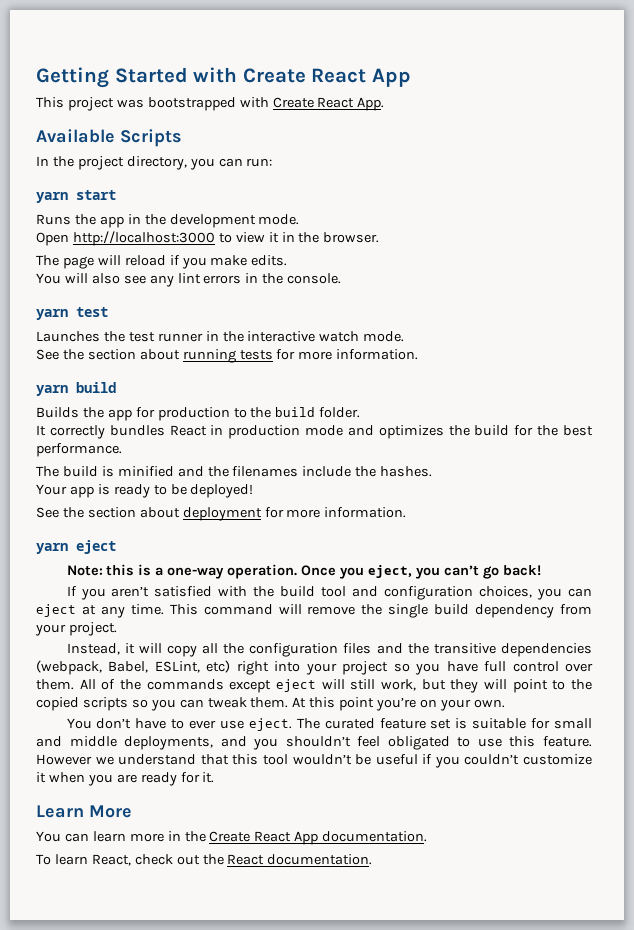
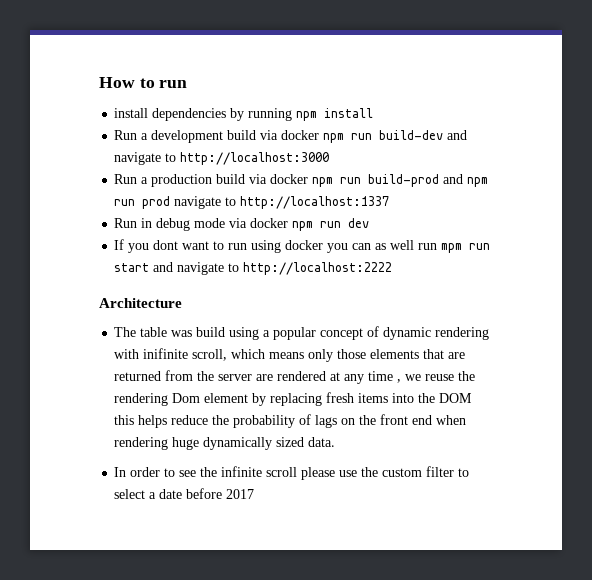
- Getting Started with Create React App
- This project was bootstrapped with Create React App.
- Available Scripts
- In the project directory, you can run:
- yarn start
- Runs the app in the development mode.
- Open http://localhost:3000 to view it in the browser.
- The page will reload if you make edits.
- You will also see any lint errors in the console.
- yarn test
- Launches the test runner in the interactive watch mode.
- See the section about running tests for more information.
- yarn build
- Builds the app for production to the build folder.
- It correctly bundles React in production mode and optimizes the build for the best performance.
- The build is minified and the filenames include the hashes.
- Your app is ready to be deployed!
- See the section about deployment for more information.
- yarn eject
- Note: this is a one-way operation. Once you eject, you can’t go back!
- If you aren’t satisfied with the build tool and configuration choices, you can eject at any time. This command will remove the single build dependency from your project.
- Instead, it will copy all the configuration files and the transitive dependencies (webpack, Babel, ESLint, etc) right into your project so you have full control over them. All of the commands except eject will still work, but they will point to the copied scripts so you can tweak them. At this point you’re on your own.
- You don’t have to ever use eject. The curated feature set is suitable for small and middle deployments, and you shouldn’t feel obligated to use this feature. However we understand that this tool wouldn’t be useful if you couldn’t customize it when you are ready for it.
- Learn More
- You can learn more in the Create React App documentation.
- To learn React, check out the React documentation.
+ How to run
+ install dependencies by running npm install
+ Run a development build via docker npm run build-dev and navigate to http://localhost:3000
+ Run a production build via docker npm run build-prod and npm run prod navigate to http://localhost:1337
+ Run in debug mode via docker npm run dev
+ If you dont want to run using docker you can as well run mpm run start and navigate to http://localhost:2222
+ Architecture
+ The table was build using a popular concept of dynamic rendering with inifinite scroll, which means only those elements that are returned from the server are rendered at any time , we reuse the rendering Dom element by replacing fresh items into the DOM this helps reduce the probability of lags on the front end when rendering huge dynamically sized data.
+ In order to see the infinite scroll please use the custom filter to select a date before 2017

